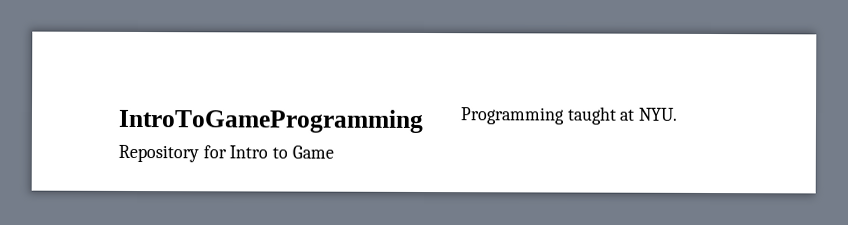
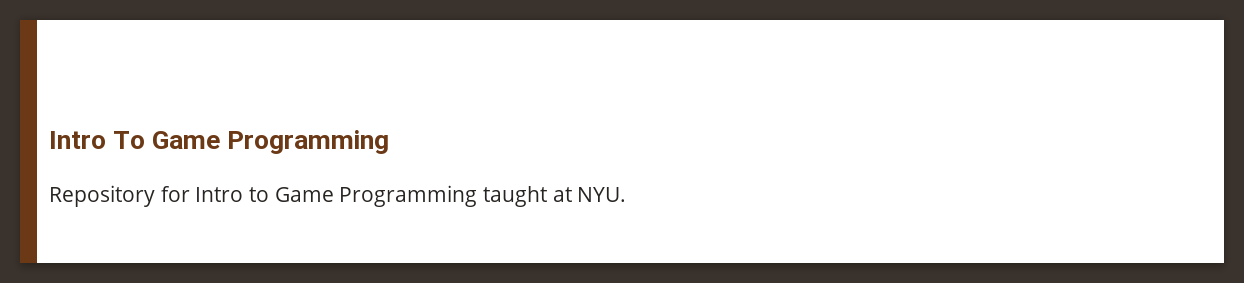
- IntroToGameProgramming
+ Intro To Game Programming

